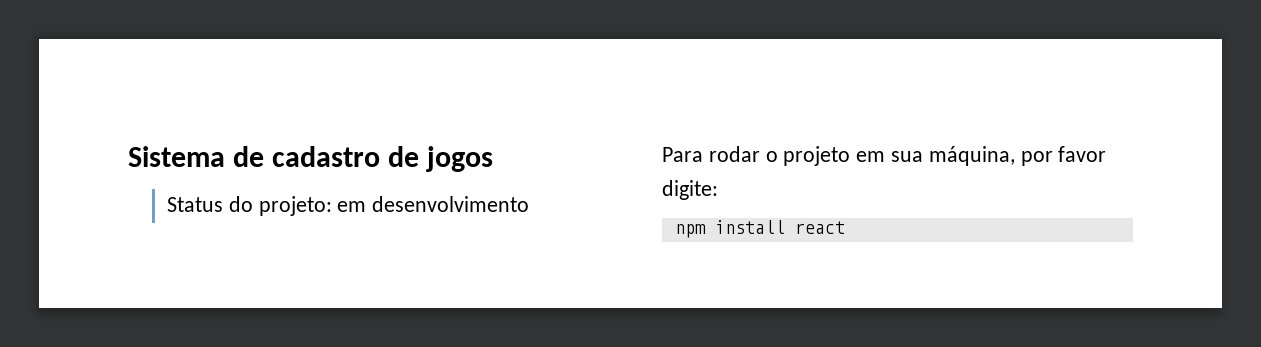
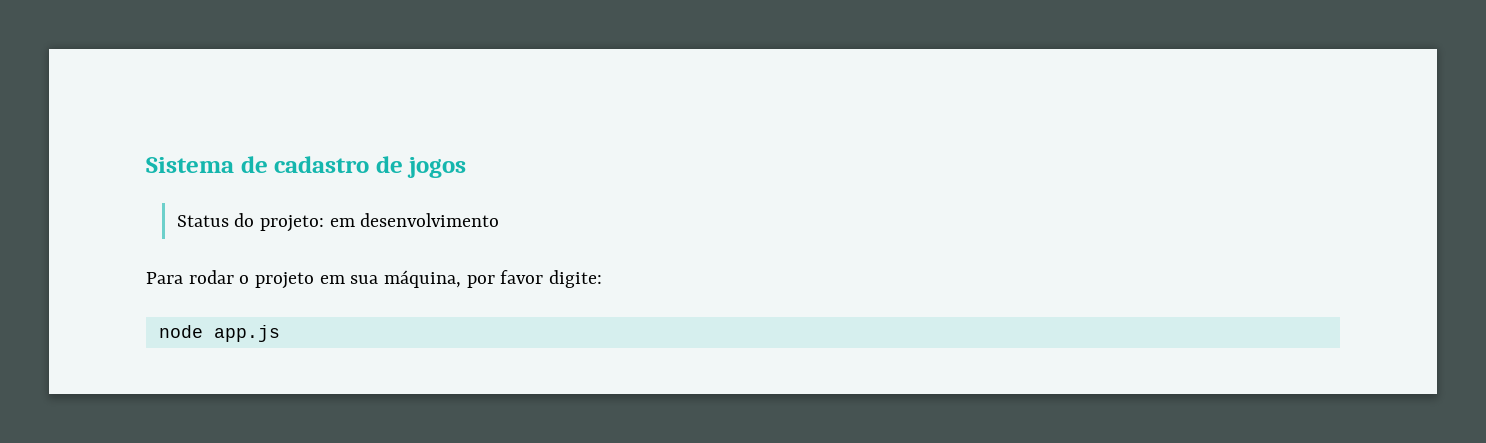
- npm install react
+ node app.js

